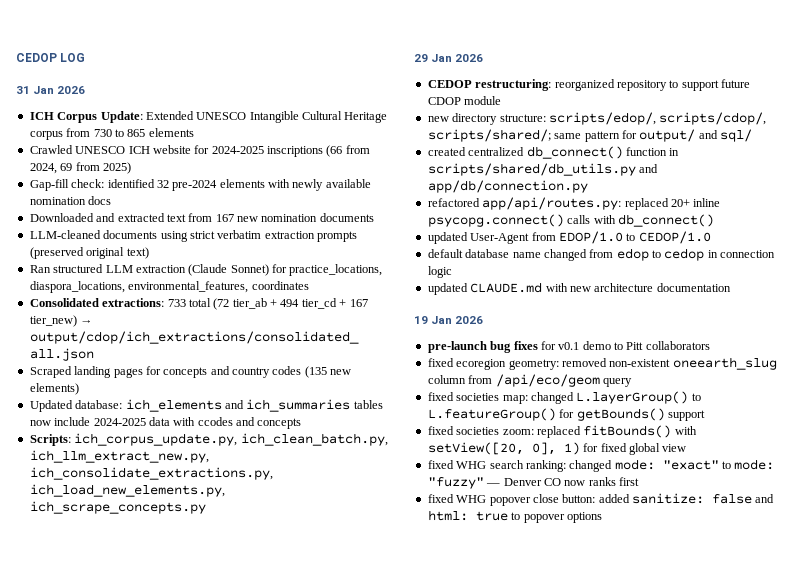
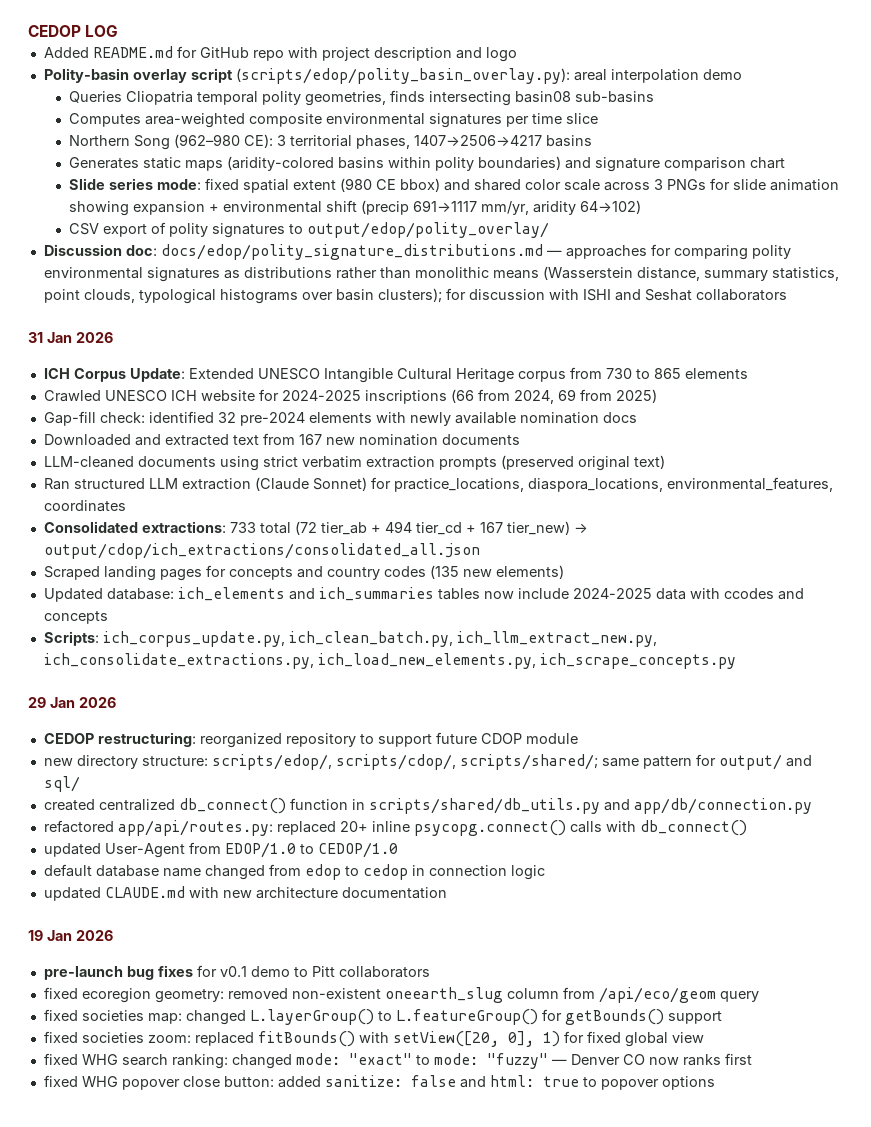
+ Added README.md for GitHub repo with project description and logo
+ Polity-basin overlay script (scripts/edop/polity_basin_overlay.py): areal interpolation demo
+ Queries Cliopatria temporal polity geometries, finds intersecting basin08 sub-basins
+ Computes area-weighted composite environmental signatures per time slice
+ Northern Song (962–980 CE): 3 territorial phases, 1407→2506→4217 basins
+ Generates static maps (aridity-colored basins within polity boundaries) and signature comparison chart
+ Slide series mode: fixed spatial extent (980 CE bbox) and shared color scale across 3 PNGs for slide animation showing expansion + environmental shift (precip 691→1117 mm/yr, aridity 64→102)
+ CSV export of polity signatures to output/edop/polity_overlay/
+ Discussion doc: docs/edop/polity_signature_distributions.md — approaches for comparing polity environmental signatures as distributions rather than monolithic means (Wasserstein distance, summary statistics, point clouds, typological histograms over basin clusters); for discussion with ISHI and Seshat collaborators

